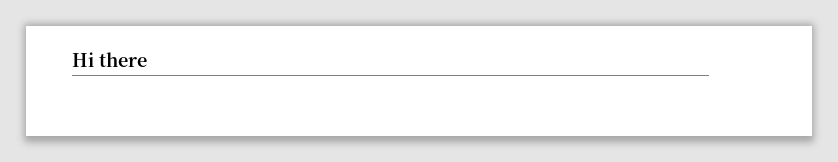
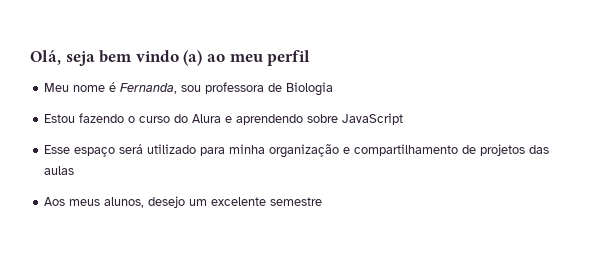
- Hi there
+ Olá, seja bem vindo (a) ao meu perfil
+ Meu nome é Fernanda, sou professora de Biologia
+ Estou fazendo o curso do Alura e aprendendo sobre JavaScript
+ Esse espaço será utilizado para minha organização e compartilhamento de projetos das aulas
+ Aos meus alunos, desejo um excelente semestre

